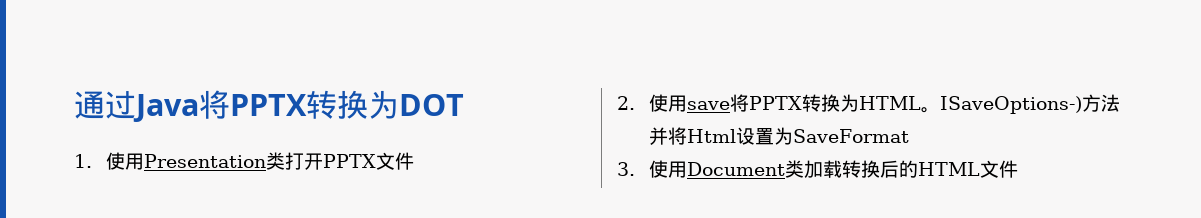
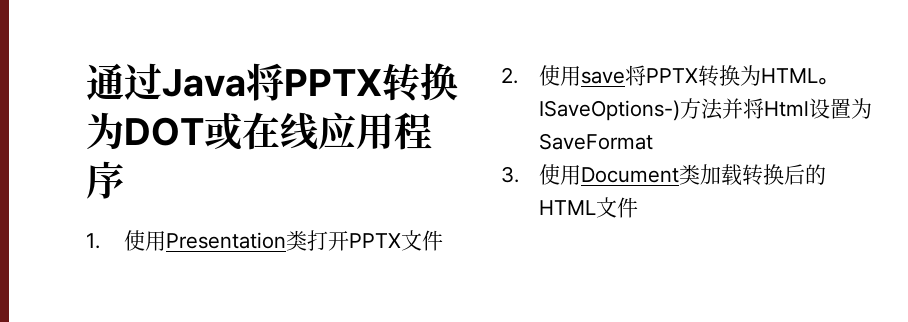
- 通过Java将PPTX转换为DOT
+ 通过Java将PPTX转换为DOT或在线应用程序

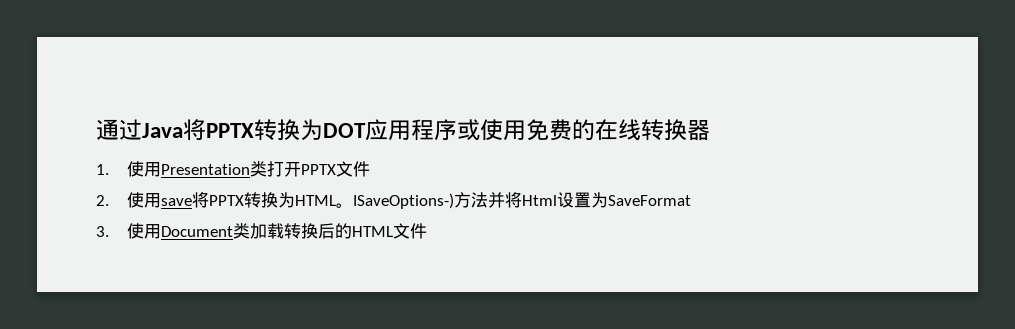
- 通过Java将PPTX转换为DOT或在线应用程序
+ 通过Java将PPTX转换为DOT应用程序或使用免费的在线转换器

